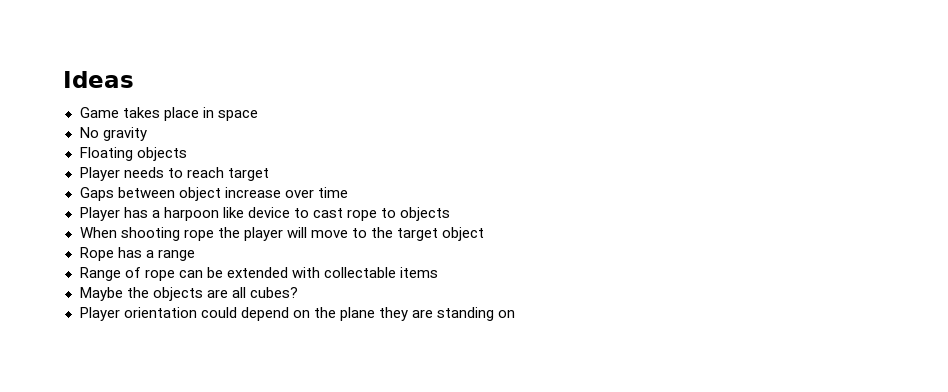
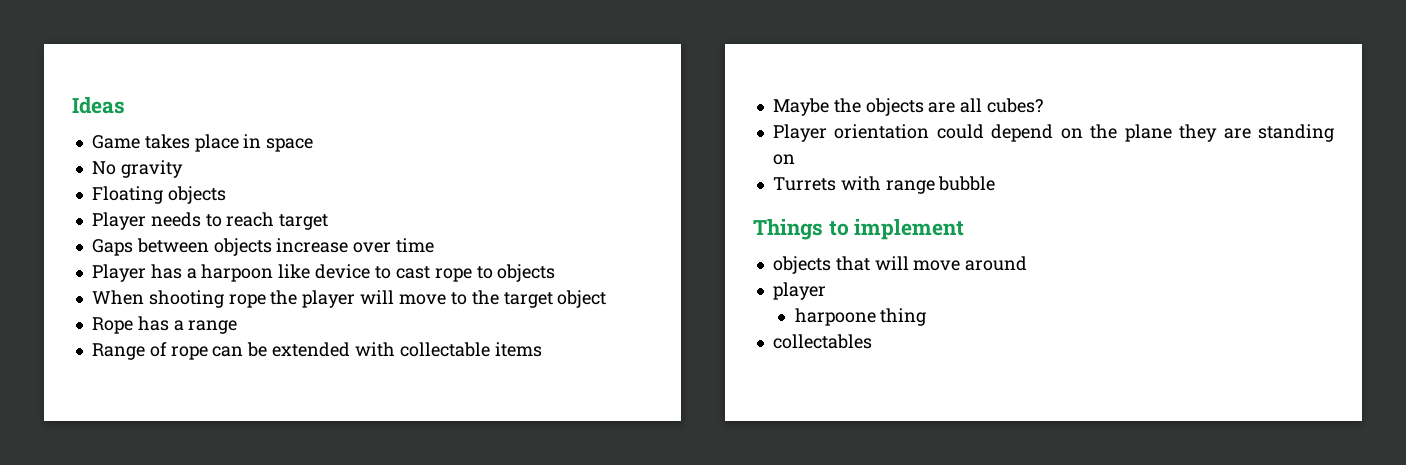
- Gaps between object increase over time
+ Gaps between objects increase over time
+ Turrets with range bubble
+ Things to implement
+ objects that will move around
+ player
+ harpoone thing
+ collectables

